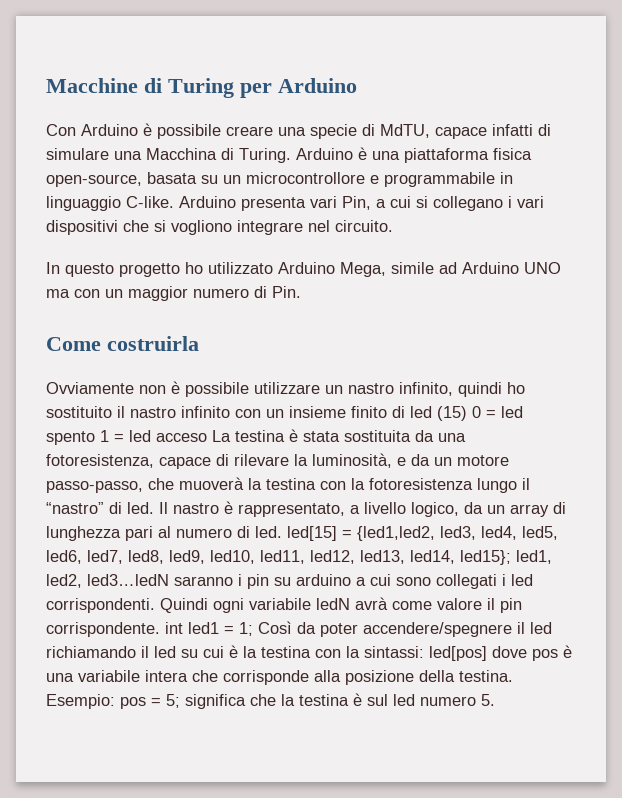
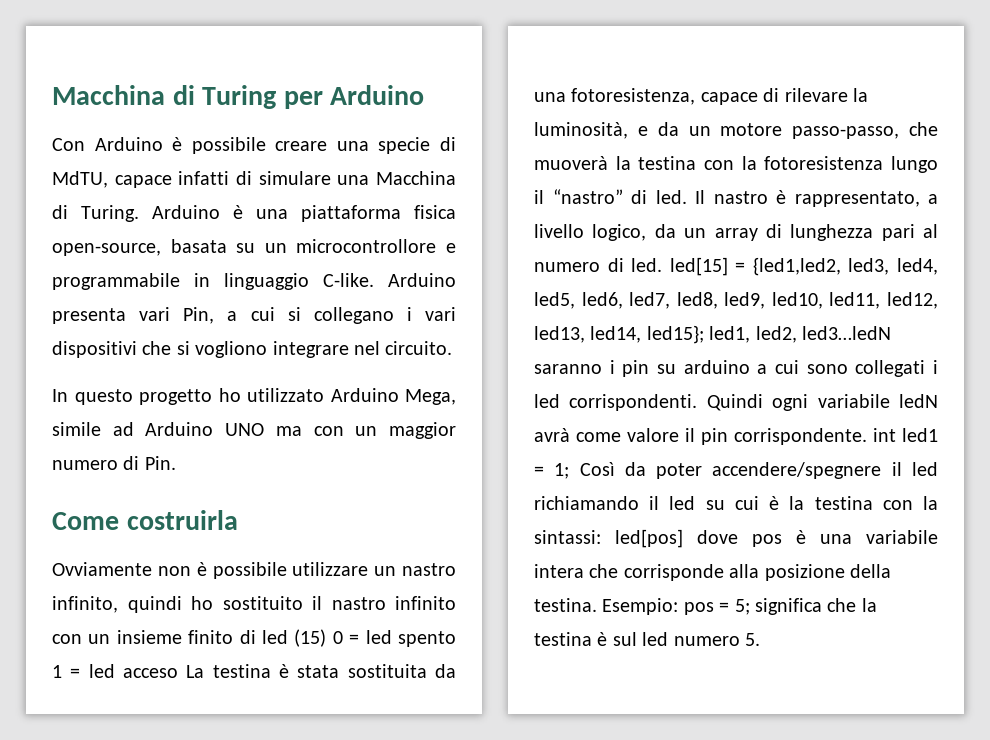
- Macchine di Turing per Arduino
+ Macchina di Turing per Arduino

